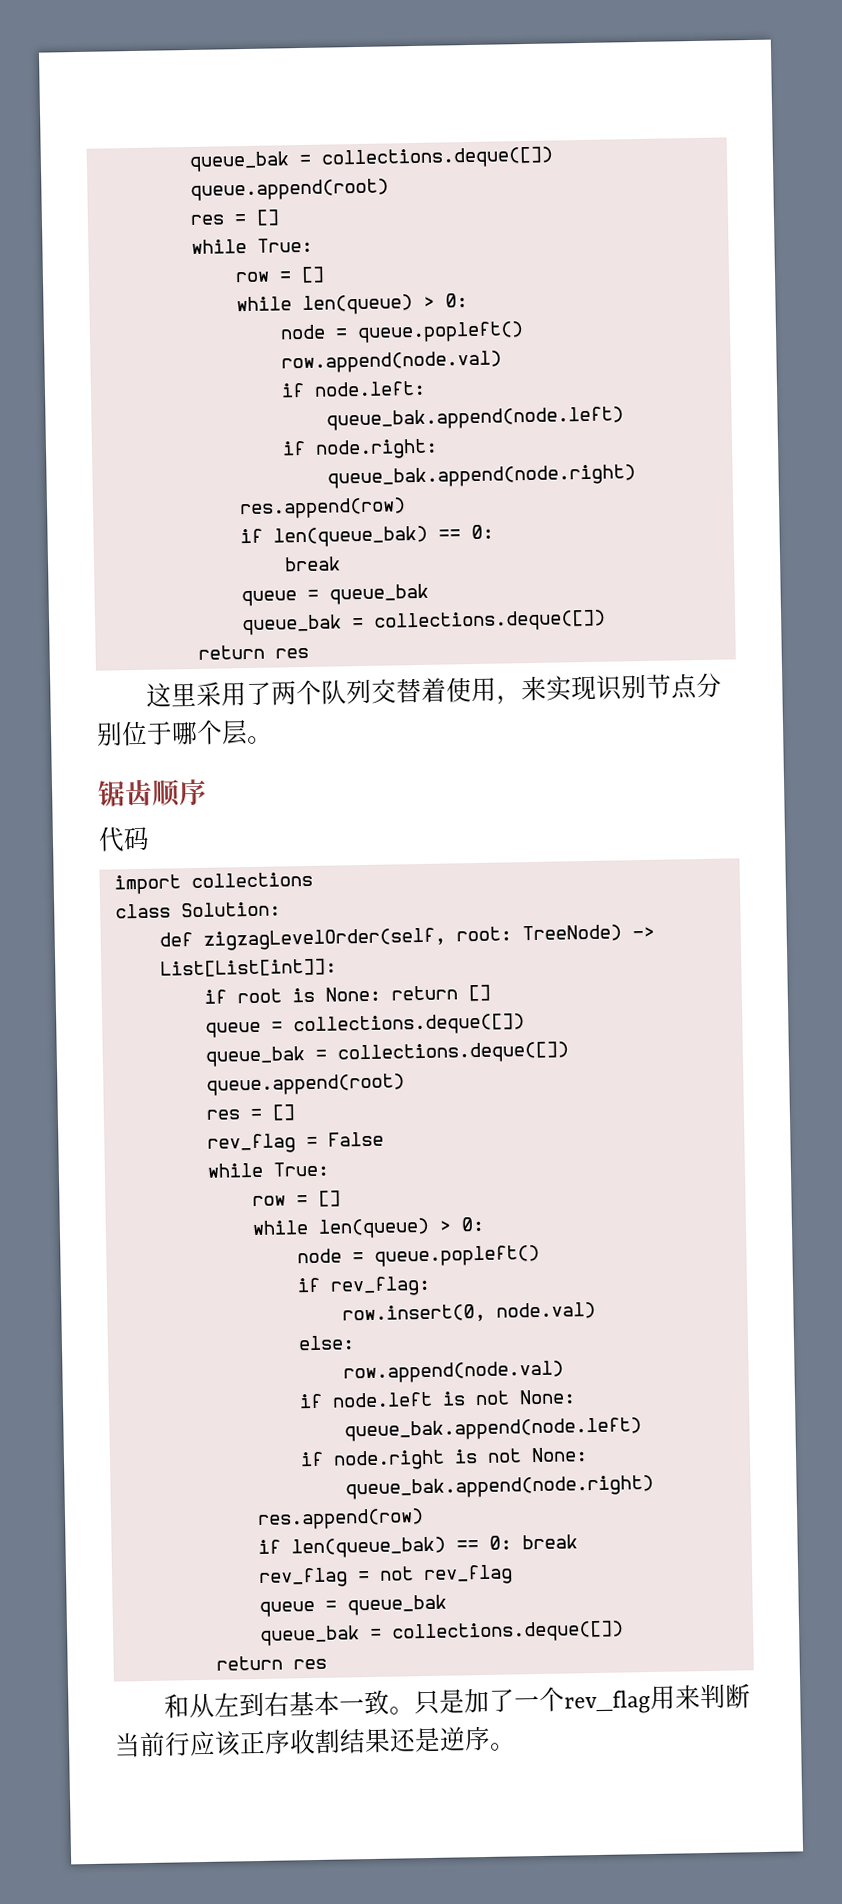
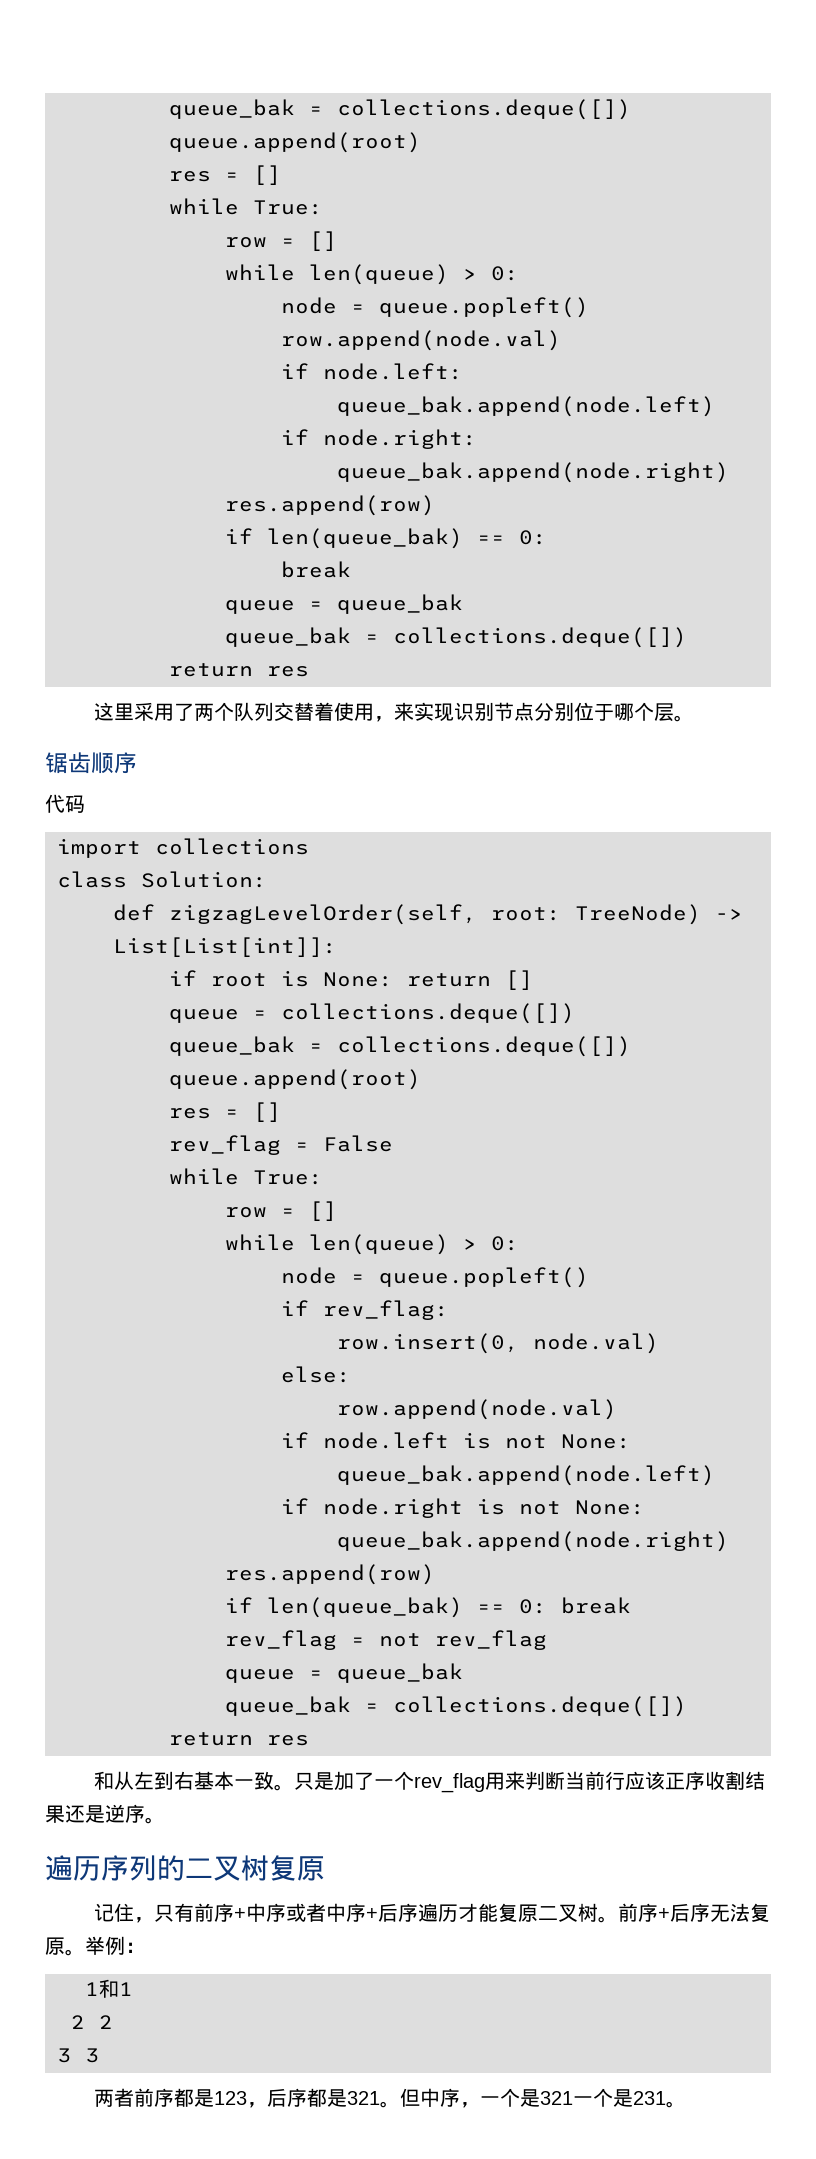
+ 遍历序列的二叉树复原
+ 记住，只有前序+中序或者中序+后序遍历才能复原二叉树。前序+后序无法复原。举例：
+ 1和1
+ 2 2
+ 3 3
+ 两者前序都是123，后序都是321。但中序，一个是321一个是231。

